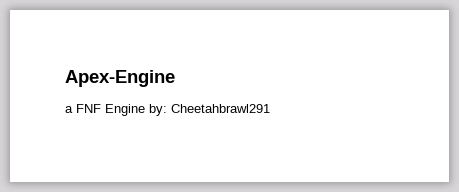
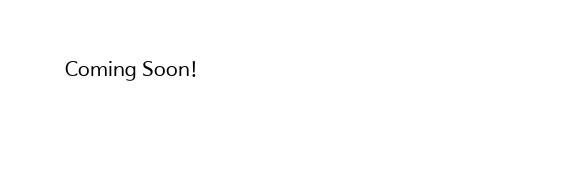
- Apex-Engine
- a FNF Engine by: Cheetahbrawl291
+ Coming Soon!

